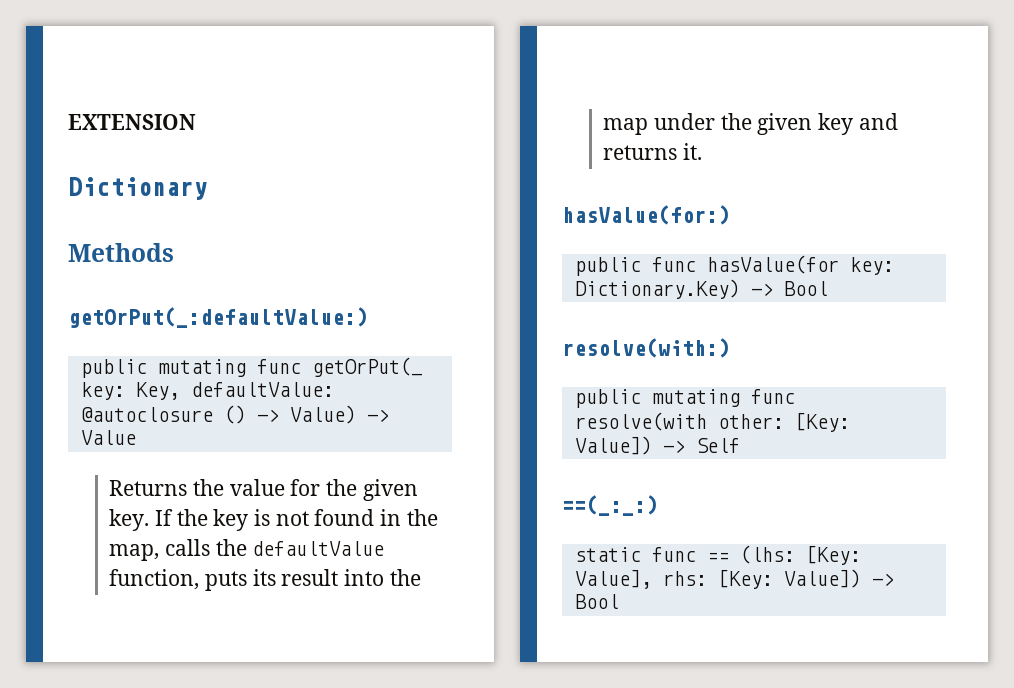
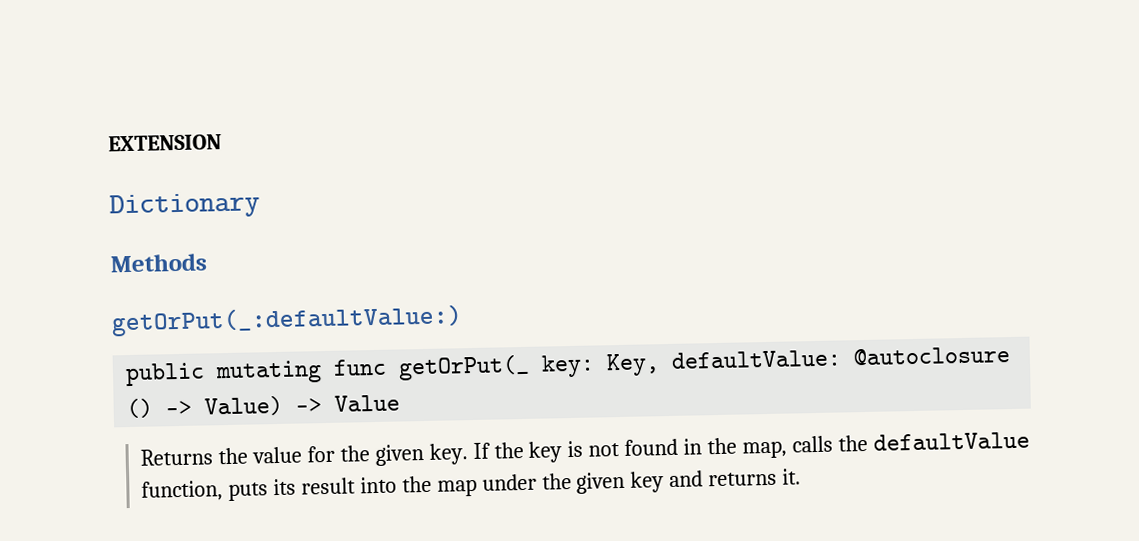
- hasValue(for:)
- public func hasValue(for key: Dictionary.Key) -> Bool
- resolve(with:)
- public mutating func resolve(with other: [Key: Value]) -> Self
- ==(_:_:)
- static func == (lhs: [Key: Value], rhs: [Key: Value]) -> Bool

